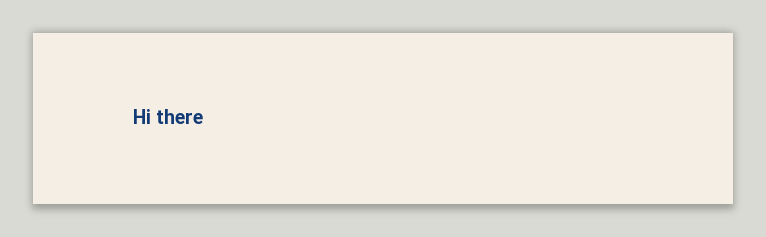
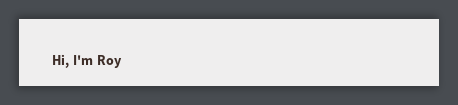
- Hi there
+ Hi, I'm Roy

